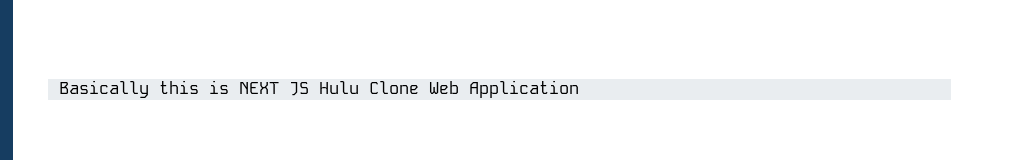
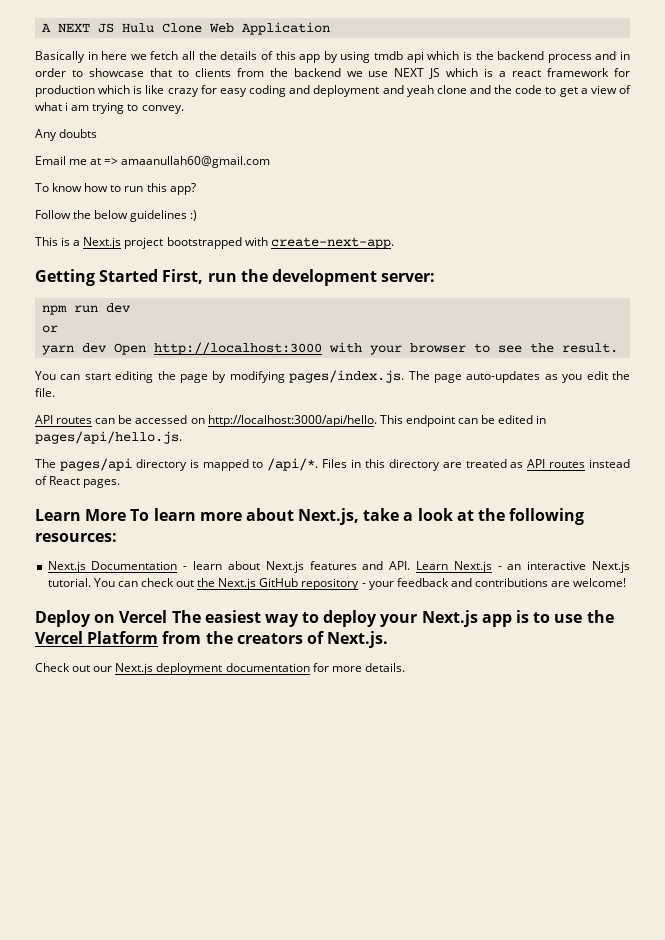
- Basically this is NEXT JS Hulu Clone Web Application
+ A NEXT JS Hulu Clone Web Application
+ Basically in here we fetch all the details of this app by using tmdb api which is the backend process and in order to showcase that to clients from the backend we use NEXT JS which is a react framework for production which is like crazy for easy coding and deployment and yeah clone and the code to get a view of what i am trying to convey.
+ Any doubts
+ Email me at => amaanullah60@gmail.com
+ To know how to run this app?
+ Follow the below guidelines :)
+ This is a Next.js project bootstrapped with create-next-app.
+ Getting Started First, run the development server:
+ npm run dev
+ or
+ yarn dev Open http://localhost:3000 with your browser to see the result.
+ You can start editing the page by modifying pages/index.js. The page auto-updates as you edit the file.
+ API routes can be accessed on http://localhost:3000/api/hello. This endpoint can be edited in pages/api/hello.js.
+ The pages/api directory is mapped to /api/*. Files in this directory are treated as API routes instead of React pages.
+ Learn More To learn more about Next.js, take a look at the following resources:
+ Next.js Documentation - learn about Next.js features and API. Learn Next.js - an interactive Next.js tutorial. You can check out the Next.js GitHub repository - your feedback and contributions are welcome!
+ Deploy on Vercel The easiest way to deploy your Next.js app is to use the Vercel Platform from the creators of Next.js.
+ Check out our Next.js deployment documentation for more details.

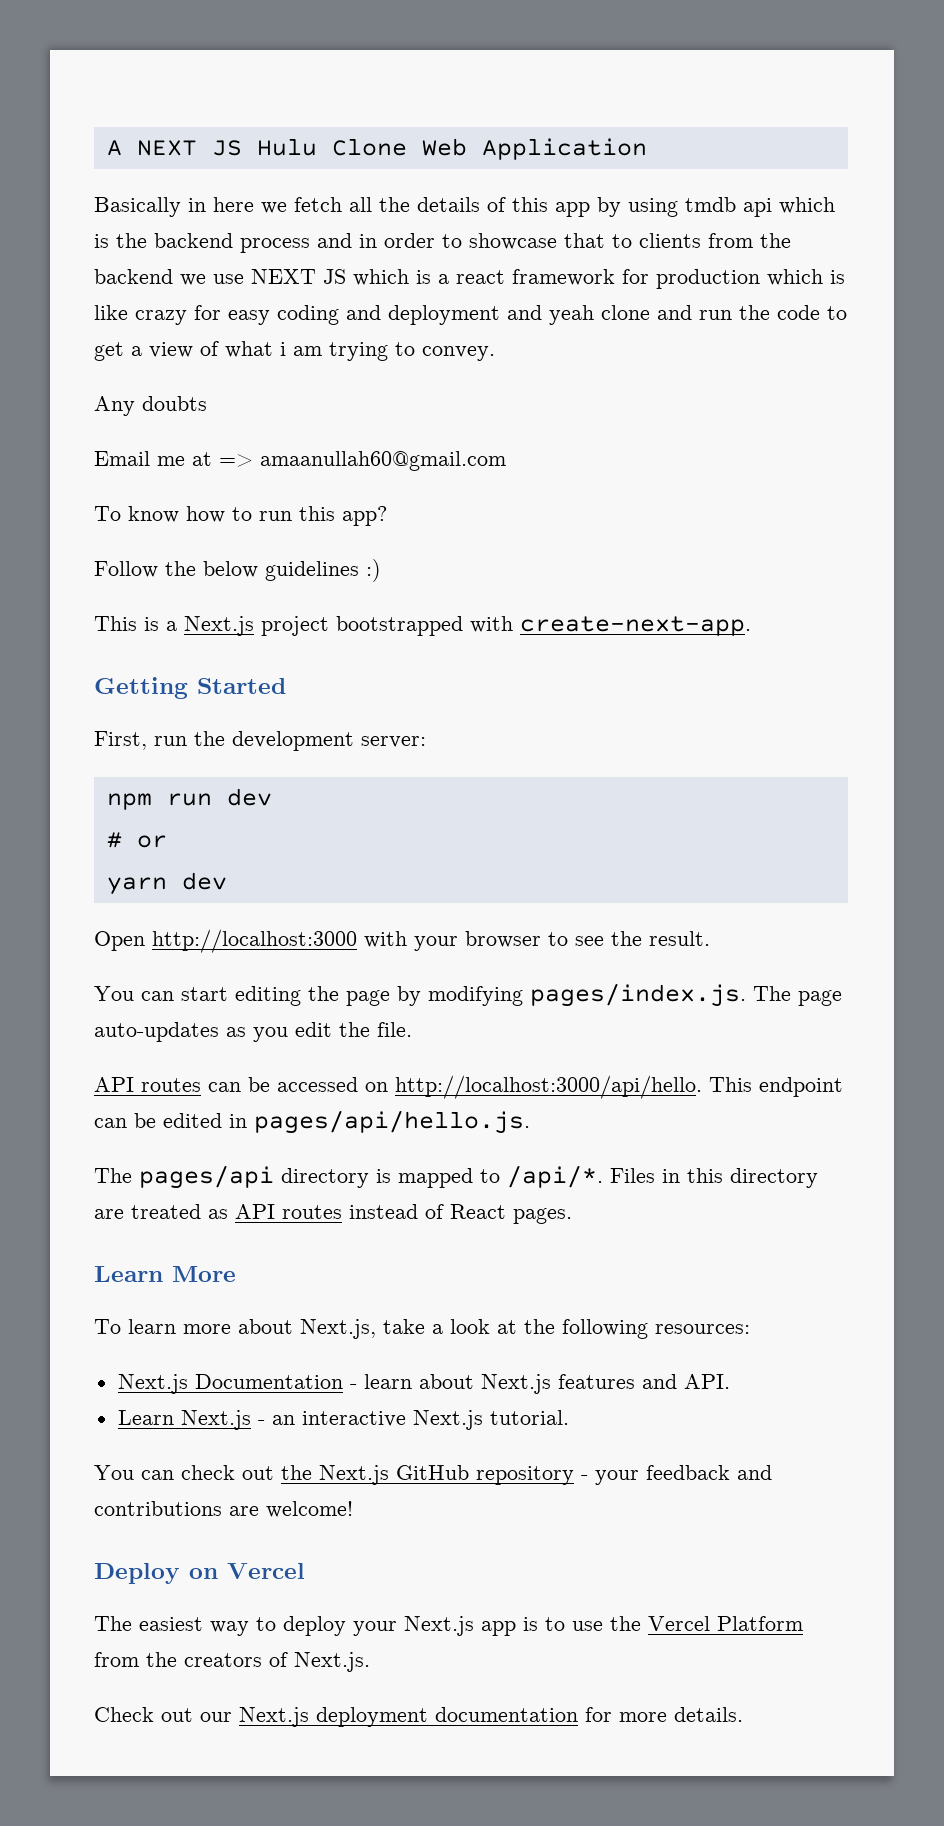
- Basically in here we fetch all the details of this app by using tmdb api which is the backend process and in order to showcase that to clients from the backend we use NEXT JS which is a react framework for production which is like crazy for easy coding and deployment and yeah clone and the code to get a view of what i am trying to convey.
+ Basically in here we fetch all the details of this app by using tmdb api which is the backend process and in order to showcase that to clients from the backend we use NEXT JS which is a react framework for production which is like crazy for easy coding and deployment and yeah clone and run the code to get a view of what i am trying to convey.
- Getting Started First, run the development server:
+ Getting Started
+ First, run the development server:
- or
+ # or
- yarn dev Open http://localhost:3000 with your browser to see the result.
+ yarn dev
+ Open http://localhost:3000 with your browser to see the result.
- Learn More To learn more about Next.js, take a look at the following resources:
+ Learn More
+ To learn more about Next.js, take a look at the following resources:
- Next.js Documentation - learn about Next.js features and API. Learn Next.js - an interactive Next.js tutorial. You can check out the Next.js GitHub repository - your feedback and contributions are welcome!
+ Next.js Documentation - learn about Next.js features and API.
+ Learn Next.js - an interactive Next.js tutorial.
+ You can check out the Next.js GitHub repository - your feedback and contributions are welcome!
- Deploy on Vercel The easiest way to deploy your Next.js app is to use the Vercel Platform from the creators of Next.js.
+ Deploy on Vercel
+ The easiest way to deploy your Next.js app is to use the Vercel Platform from the creators of Next.js.

